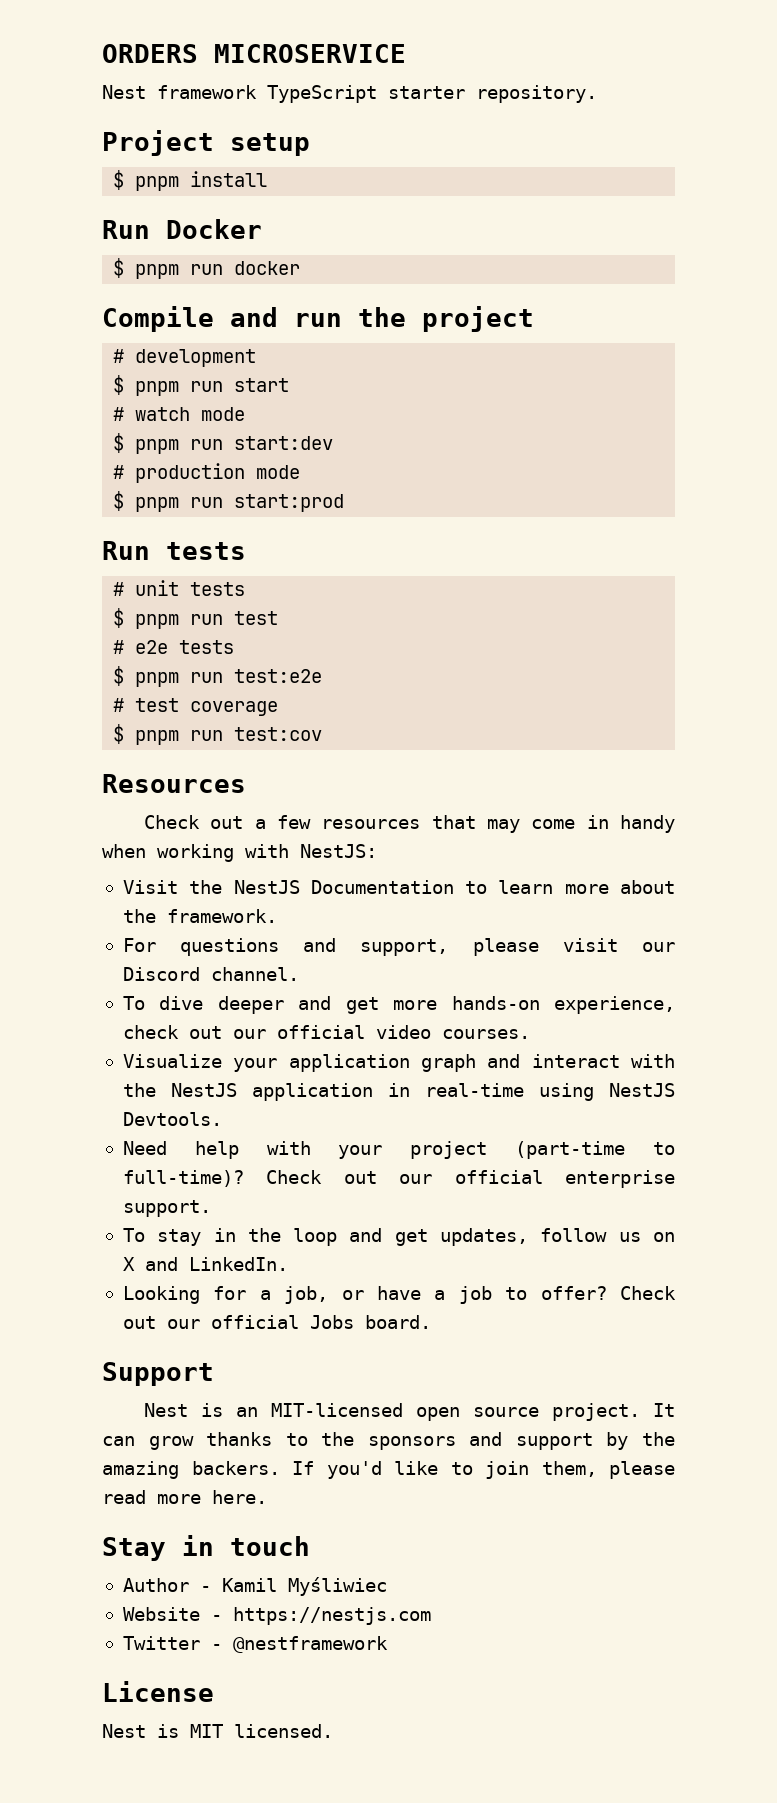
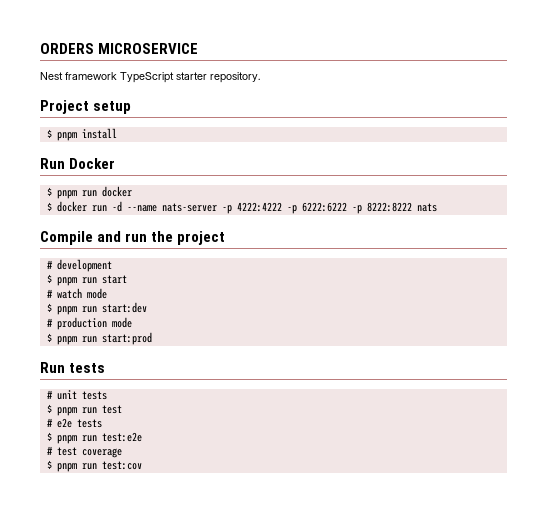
+ $ docker run -d --name nats-server -p 4222:4222 -p 6222:6222 -p 8222:8222 nats
- Resources
- Check out a few resources that may come in handy when working with NestJS:
- Visit the NestJS Documentation to learn more about the framework.
- For questions and support, please visit our Discord channel.
- To dive deeper and get more hands-on experience, check out our official video courses.
- Visualize your application graph and interact with the NestJS application in real-time using NestJS Devtools.
- Need help with your project (part-time to full-time)? Check out our official enterprise support.
- To stay in the loop and get updates, follow us on X and LinkedIn.
- Looking for a job, or have a job to offer? Check out our official Jobs board.
- Support
- Nest is an MIT-licensed open source project. It can grow thanks to the sponsors and support by the amazing backers. If you'd like to join them, please read more here.
- Stay in touch
- Author - Kamil Myśliwiec
- Website - https://nestjs.com
- Twitter - @nestframework
- License
- Nest is MIT licensed.

